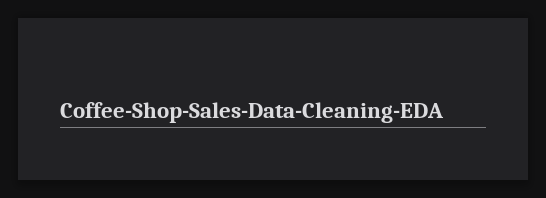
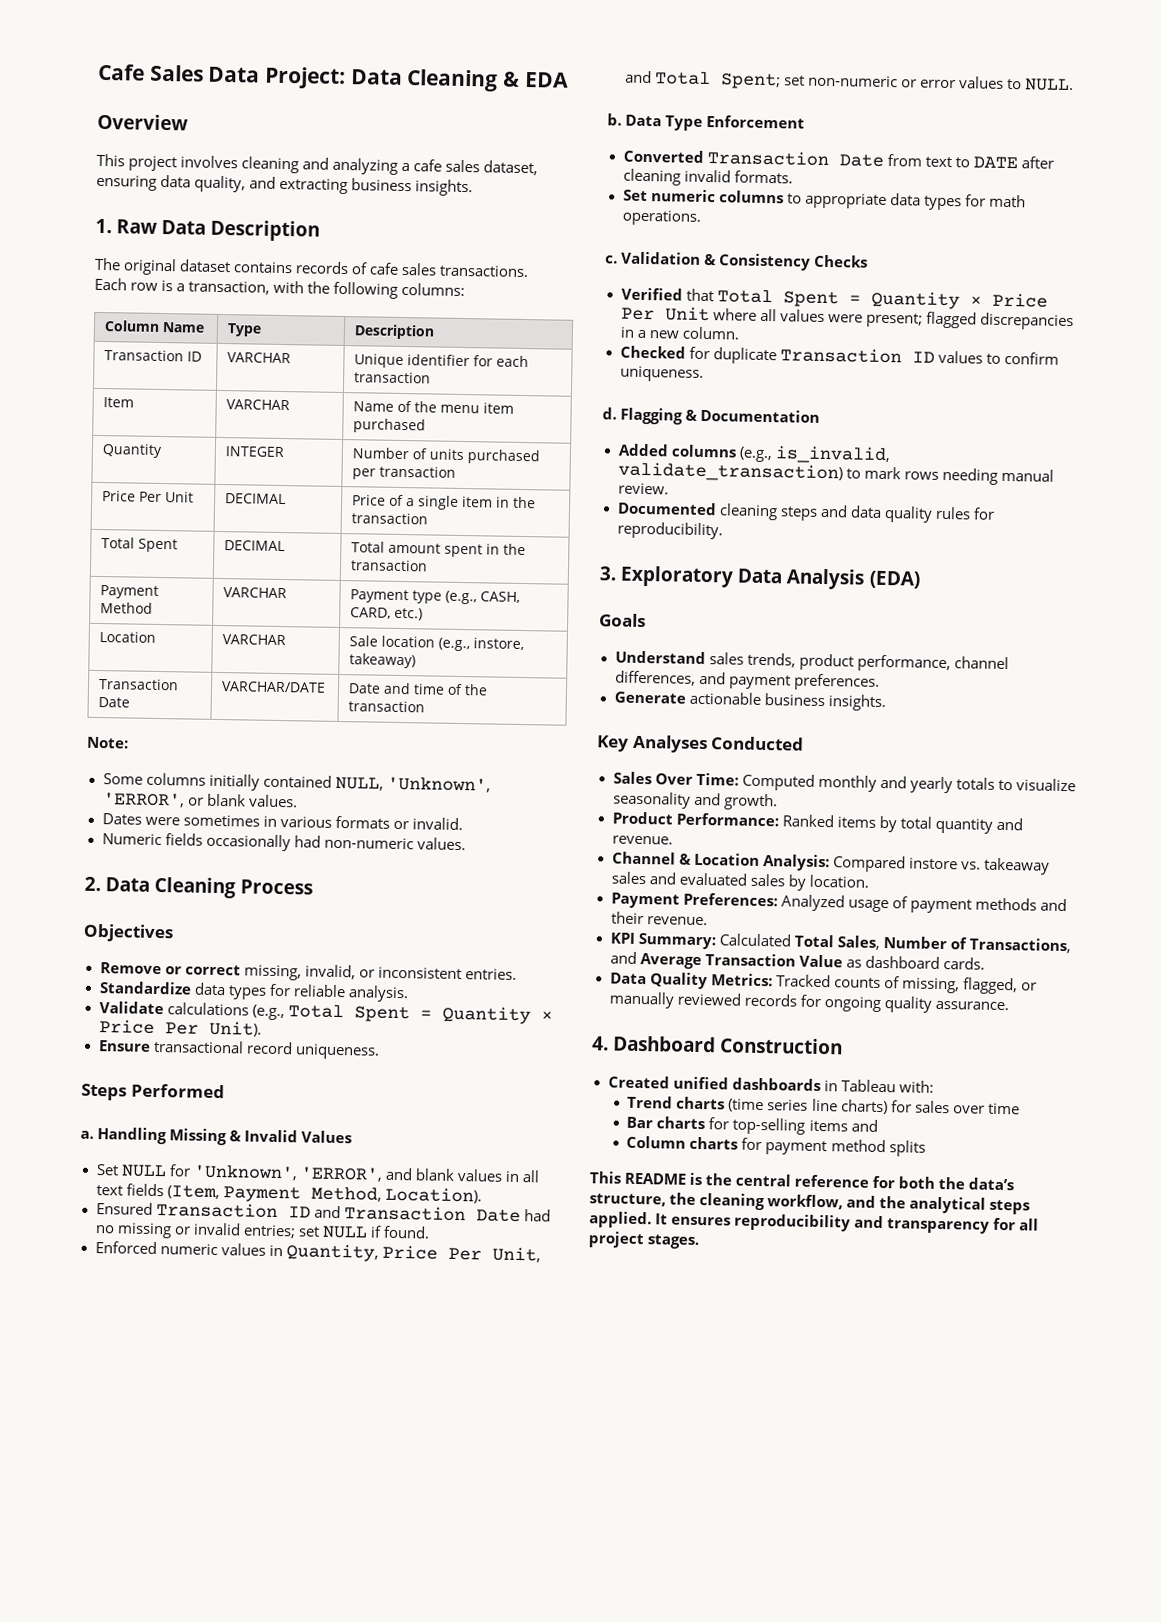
- Coffee-Shop-Sales-Data-Cleaning-EDA
+ Cafe Sales Data Project: Data Cleaning & EDA
+ Overview
+ This project involves cleaning and analyzing a cafe sales dataset, ensuring data quality, and extracting business insights.
+ 1. Raw Data Description
+ The original dataset contains records of cafe sales transactions.
+ Each row is a transaction, with the following columns:
+ Column Name | Type | Description
+ Transaction ID | VARCHAR | Unique identifier for each transaction
+ Item | VARCHAR | Name of the menu item purchased
+ Quantity | INTEGER | Number of units purchased per transaction
+ Price Per Unit | DECIMAL | Price of a single item in the transaction
+ Total Spent | DECIMAL | Total amount spent in the transaction
+ Payment Method | VARCHAR | Payment type (e.g., CASH, CARD, etc.)
+ Location | VARCHAR | Sale location (e.g., instore, takeaway)
+ Transaction Date | VARCHAR/DATE | Date and time of the transaction
+ Note:
+ Some columns initially contained NULL, 'Unknown', 'ERROR', or blank values.
+ Dates were sometimes in various formats or invalid.
+ Numeric fields occasionally had non-numeric values.
+ 2. Data Cleaning Process
+ Objectives
+ Remove or correct missing, invalid, or inconsistent entries.
+ Standardize data types for reliable analysis.
+ Validate calculations (e.g., Total Spent = Quantity × Price Per Unit).
+ Ensure transactional record uniqueness.
+ Steps Performed
+ a. Handling Missing & Invalid Values
+ Set NULL for 'Unknown', 'ERROR', and blank values in all text fields (Item, Payment Method, Location).
+ Ensured Transaction ID and Transaction Date had no missing or invalid entries; set NULL if found.
+ Enforced numeric values in Quantity, Price Per Unit, and Total Spent; set non-numeric or error values to NULL.
+ b. Data Type Enforcement
+ Converted Transaction Date from text to DATE after cleaning invalid formats.
+ Set numeric columns to appropriate data types for math operations.
+ c. Validation & Consistency Checks
+ Verified that Total Spent = Quantity × Price Per Unit where all values were present; flagged discrepancies in a new column.
+ Checked for duplicate Transaction ID values to confirm uniqueness.
+ d. Flagging & Documentation
+ Added columns (e.g., is_invalid, validate_transaction) to mark rows needing manual review.
+ Documented cleaning steps and data quality rules for reproducibility.
+ 3. Exploratory Data Analysis (EDA)
+ Goals
+ Understand sales trends, product performance, channel differences, and payment preferences.
+ Generate actionable business insights.
+ Key Analyses Conducted
+ Sales Over Time: Computed monthly and yearly totals to visualize seasonality and growth.
+ Product Performance: Ranked items by total quantity and revenue.
+ Channel & Location Analysis: Compared instore vs. takeaway sales and evaluated sales by location.
+ Payment Preferences: Analyzed usage of payment methods and their revenue.
+ KPI Summary: Calculated Total Sales, Number of Transactions, and Average Transaction Value as dashboard cards.
+ Data Quality Metrics: Tracked counts of missing, flagged, or manually reviewed records for ongoing quality assurance.
+ 4. Dashboard Construction
+ Created unified dashboards in Tableau with:
+ Trend charts (time series line charts) for sales over time
+ Bar charts for top-selling items and
+ Column charts for payment method splits
+ This README is the central reference for both the data’s structure, the cleaning workflow, and the analytical steps applied. It ensures reproducibility and transparency for all project stages.

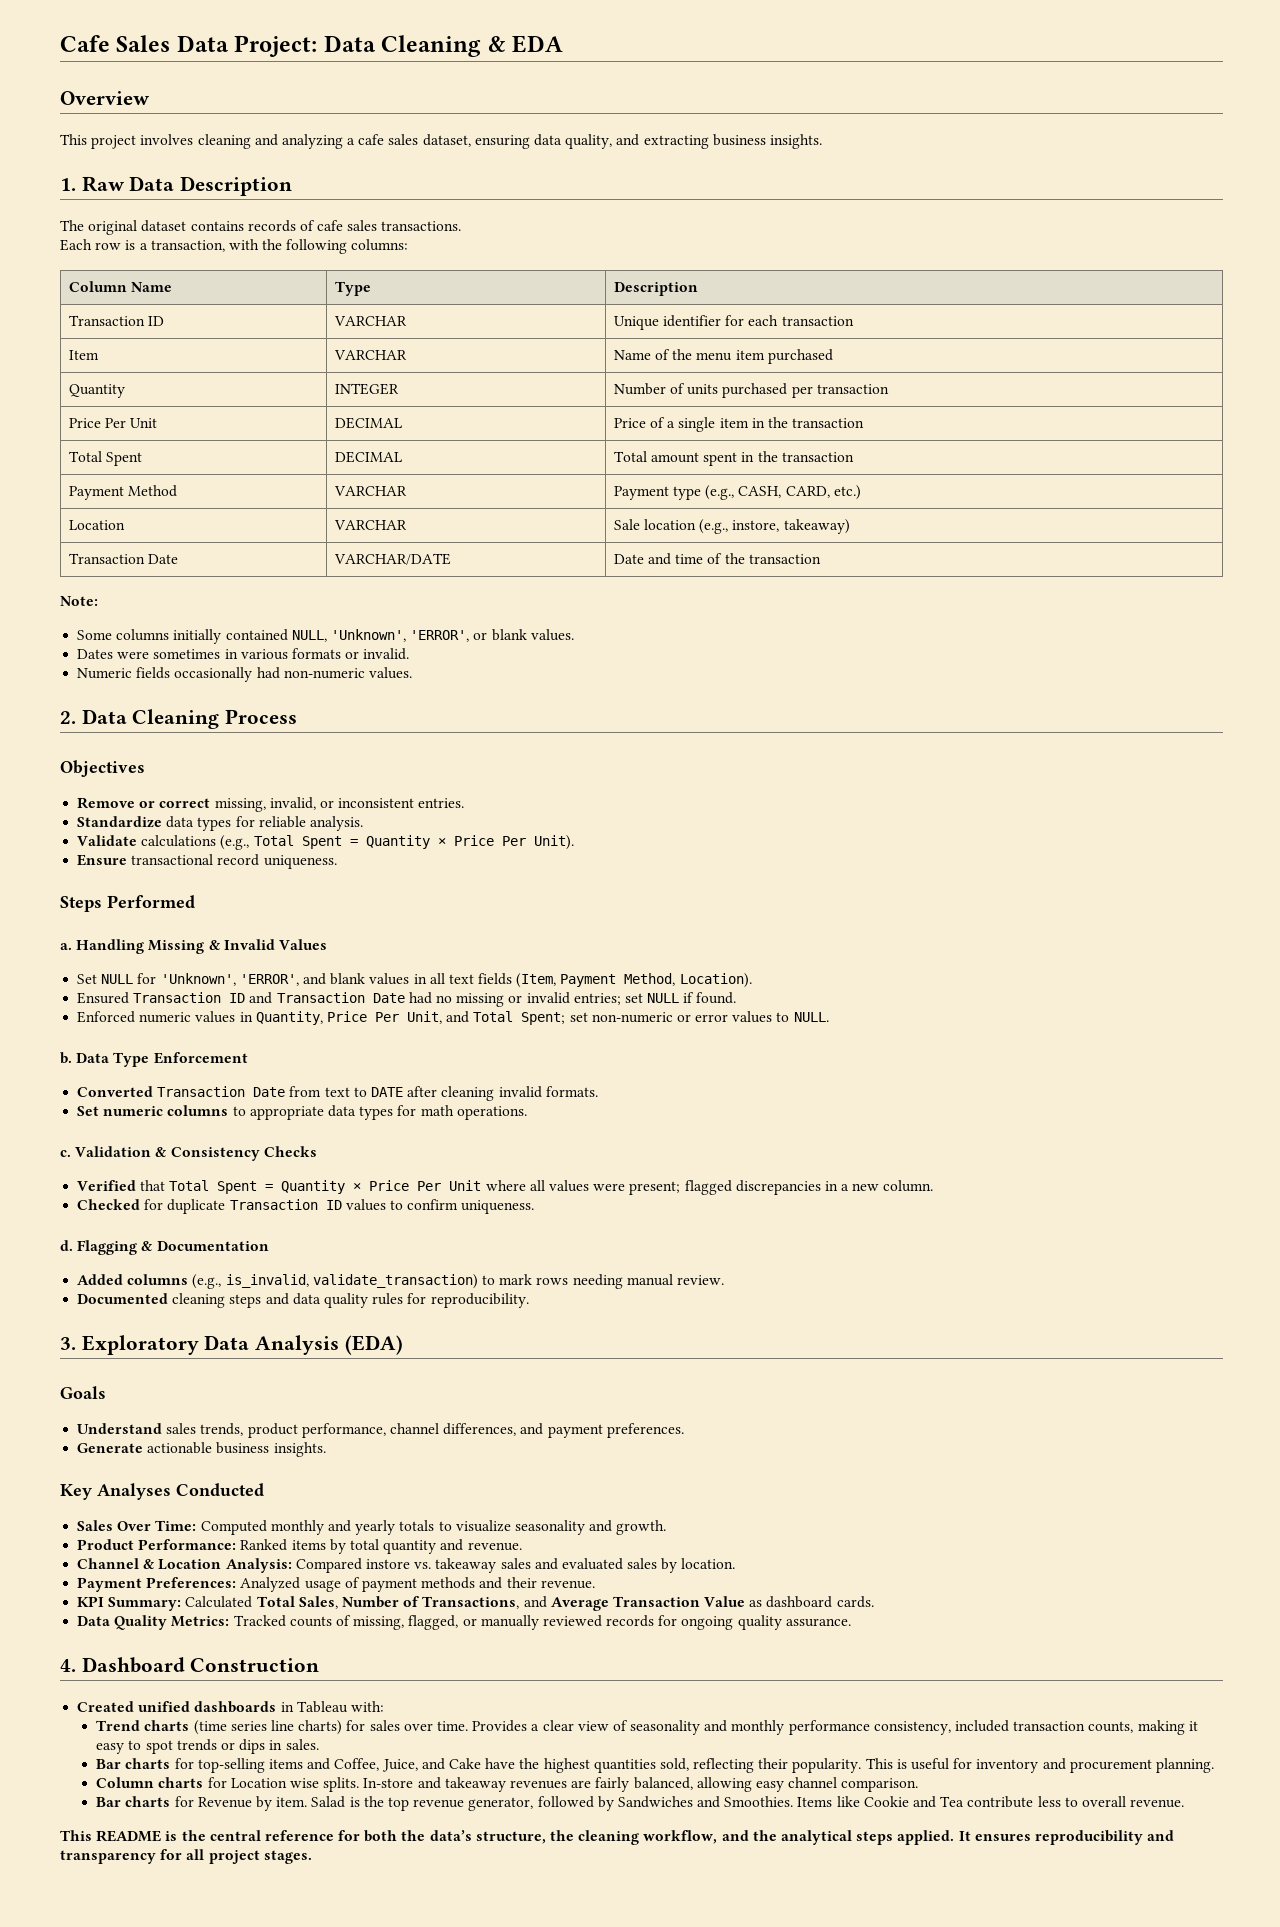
- Trend charts (time series line charts) for sales over time
+ Trend charts (time series line charts) for sales over time. Provides a clear view of seasonality and monthly performance consistency, included transaction counts, making it easy to spot trends or dips in sales.
- Bar charts for top-selling items and
- Column charts for payment method splits
+ Bar charts for top-selling items and Coffee, Juice, and Cake have the highest quantities sold, reflecting their popularity. This is useful for inventory and procurement planning.
+ Column charts for Location wise splits. In-store and takeaway revenues are fairly balanced, allowing easy channel comparison.
+ Bar charts for Revenue by item. Salad is the top revenue generator, followed by Sandwiches and Smoothies. Items like Cookie and Tea contribute less to overall revenue.

